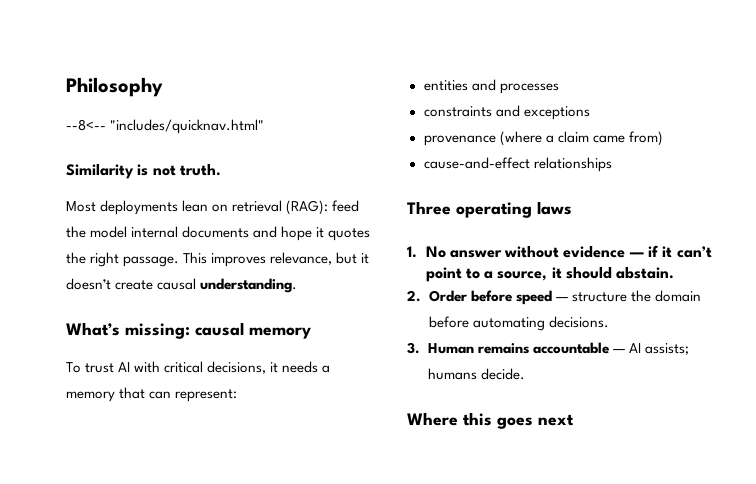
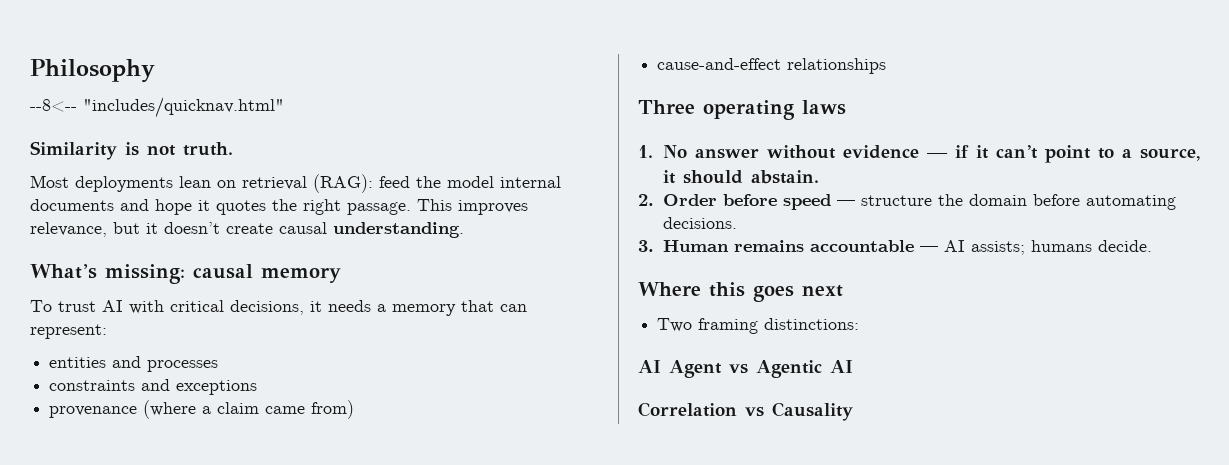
+ Two framing distinctions:
+ AI Agent vs Agentic AI
+ Correlation vs Causality

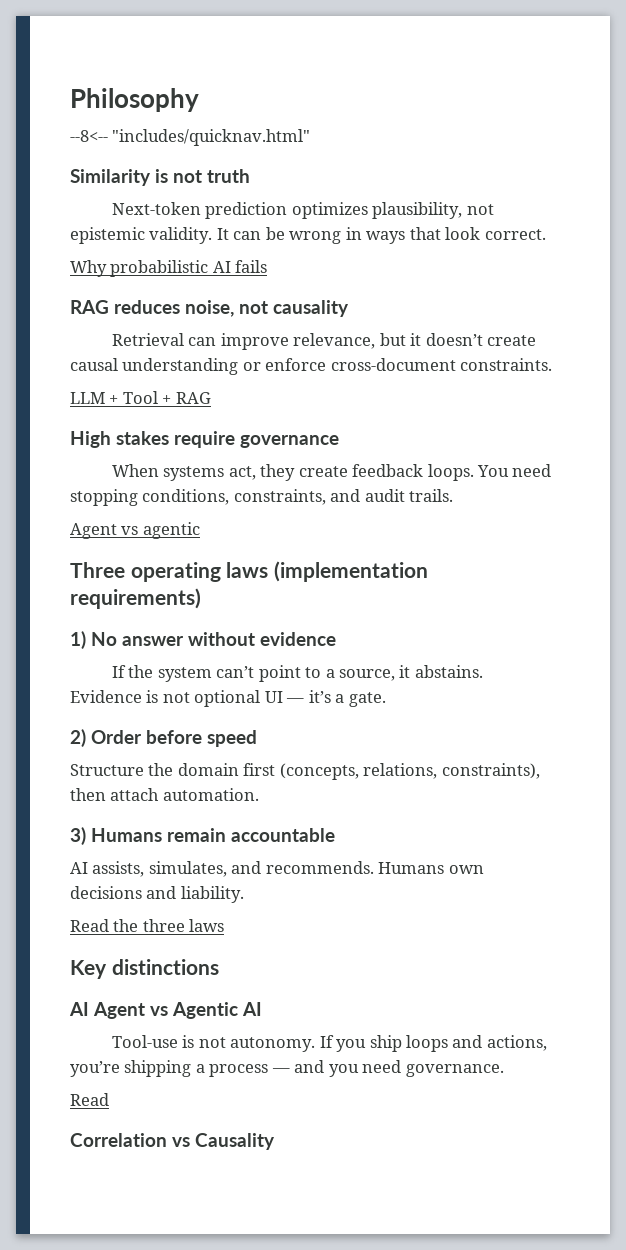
- Similarity is not truth.
- Most deployments lean on retrieval (RAG): feed the model internal documents and hope it quotes the right passage. This improves relevance, but it doesn’t create causal understanding.
- What’s missing: causal memory
- To trust AI with critical decisions, it needs a memory that can represent:
- entities and processes
- constraints and exceptions
- provenance (where a claim came from)
- cause-and-effect relationships
+ Similarity is not truth
+ Next-token prediction optimizes plausibility, not epistemic validity. It can be wrong in ways that look correct.
+ Why probabilistic AI fails
+ RAG reduces noise, not causality
+ Retrieval can improve relevance, but it doesn’t create causal understanding or enforce cross-document constraints.
+ LLM + Tool + RAG
+ High stakes require governance
+ When systems act, they create feedback loops. You need stopping conditions, constraints, and audit trails.
+ Agent vs agentic
- Three operating laws
- 1. No answer without evidence — if it can’t point to a source, it should abstain.
- 2. Order before speed — structure the domain before automating decisions.
- 3. Human remains accountable — AI assists; humans decide.
- Where this goes next
- Two framing distinctions:
+ Three operating laws (implementation requirements)
+ 1) No answer without evidence
+ If the system can’t point to a source, it abstains. Evidence is not optional UI — it’s a gate.
+ 2) Order before speed
+ Structure the domain first (concepts, relations, constraints), then attach automation.
+ 3) Humans remain accountable
+ AI assists, simulates, and recommends. Humans own decisions and liability.
+ Read the three laws
+ Key distinctions
+ Tool-use is not autonomy. If you ship loops and actions, you’re shipping a process — and you need governance.
+ Read

